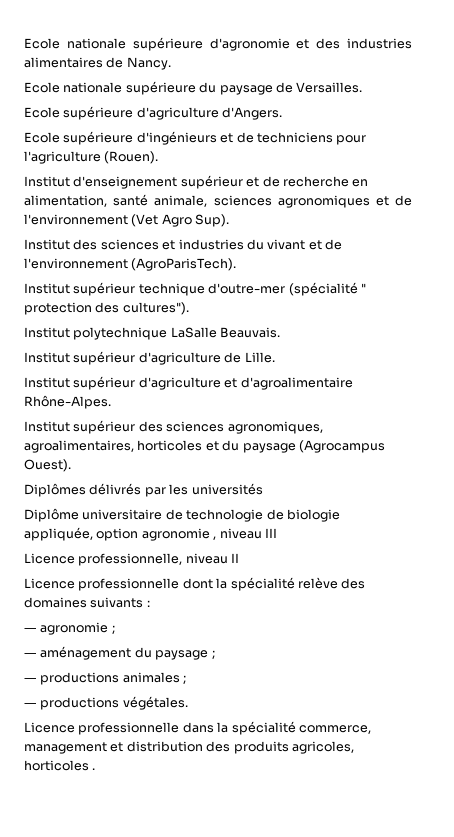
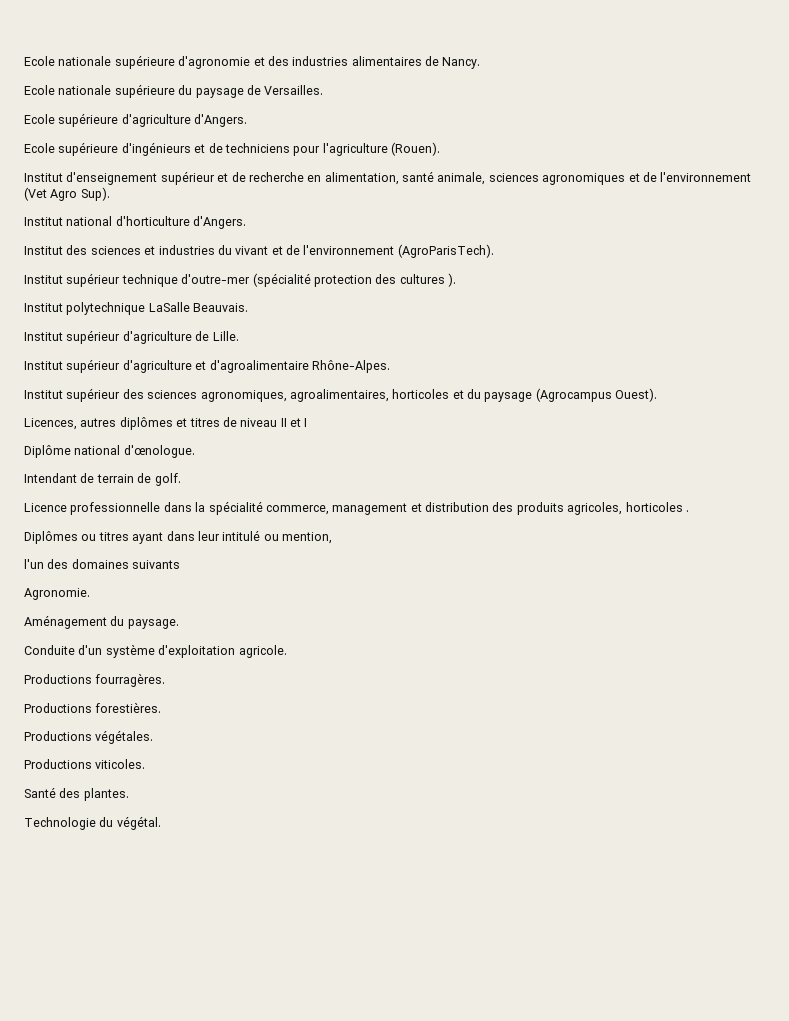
+ Institut national d'horticulture d'Angers.
- Institut supérieur technique d'outre-mer (spécialité " protection des cultures").
+ Institut supérieur technique d'outre-mer (spécialité protection des cultures ).
- Diplômes délivrés par les universités
- Diplôme universitaire de technologie de biologie appliquée, option agronomie , niveau III
- Licence professionnelle, niveau II
- Licence professionnelle dont la spécialité relève des domaines suivants :
- ― agronomie ;
- ― aménagement du paysage ;
- ― productions animales ;
- ― productions végétales.
+ Licences, autres diplômes et titres de niveau II et I
+ Diplôme national d'œnologue.
+ Intendant de terrain de golf.
+ Diplômes ou titres ayant dans leur intitulé ou mention,
+ l'un des domaines suivants
+ Agronomie.
+ Aménagement du paysage.
+ Conduite d'un système d'exploitation agricole.
+ Productions fourragères.
+ Productions forestières.
+ Productions végétales.
+ Productions viticoles.
+ Santé des plantes.
+ Technologie du végétal.

